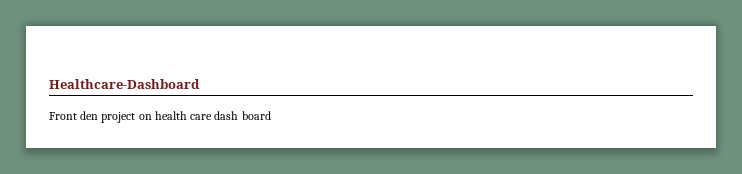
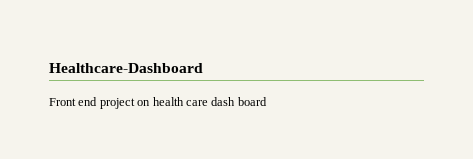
- Front den project on health care dash board
+ Front end project on health care dash board

